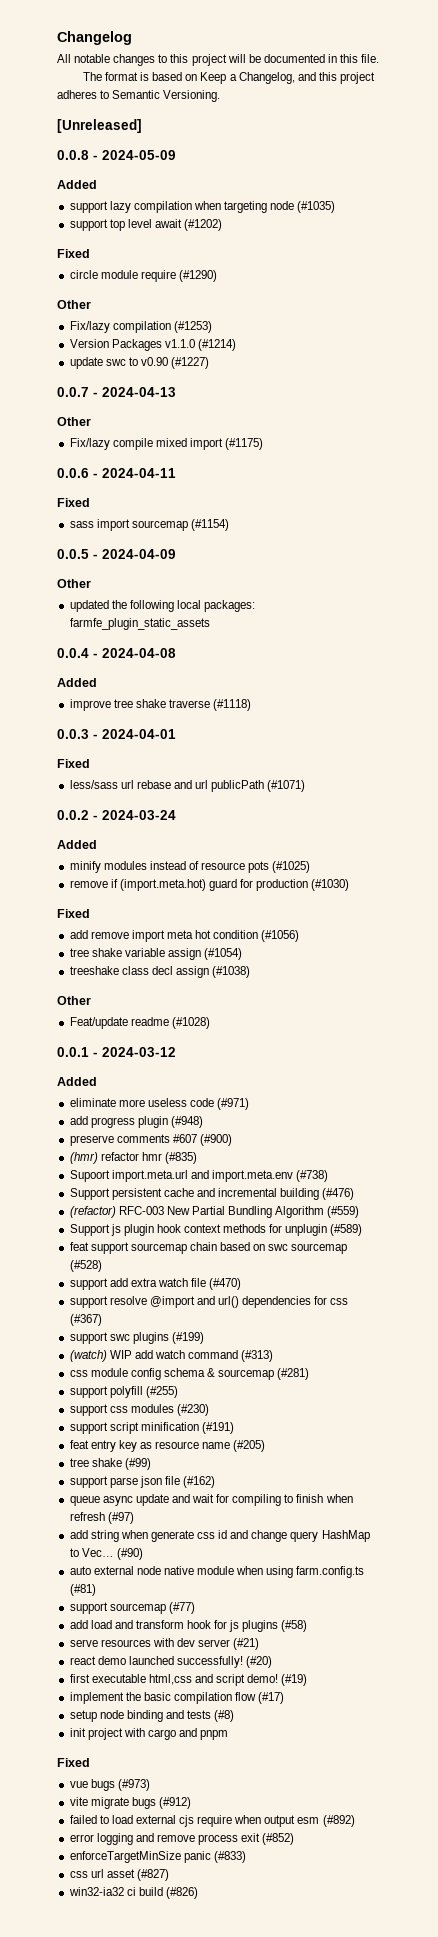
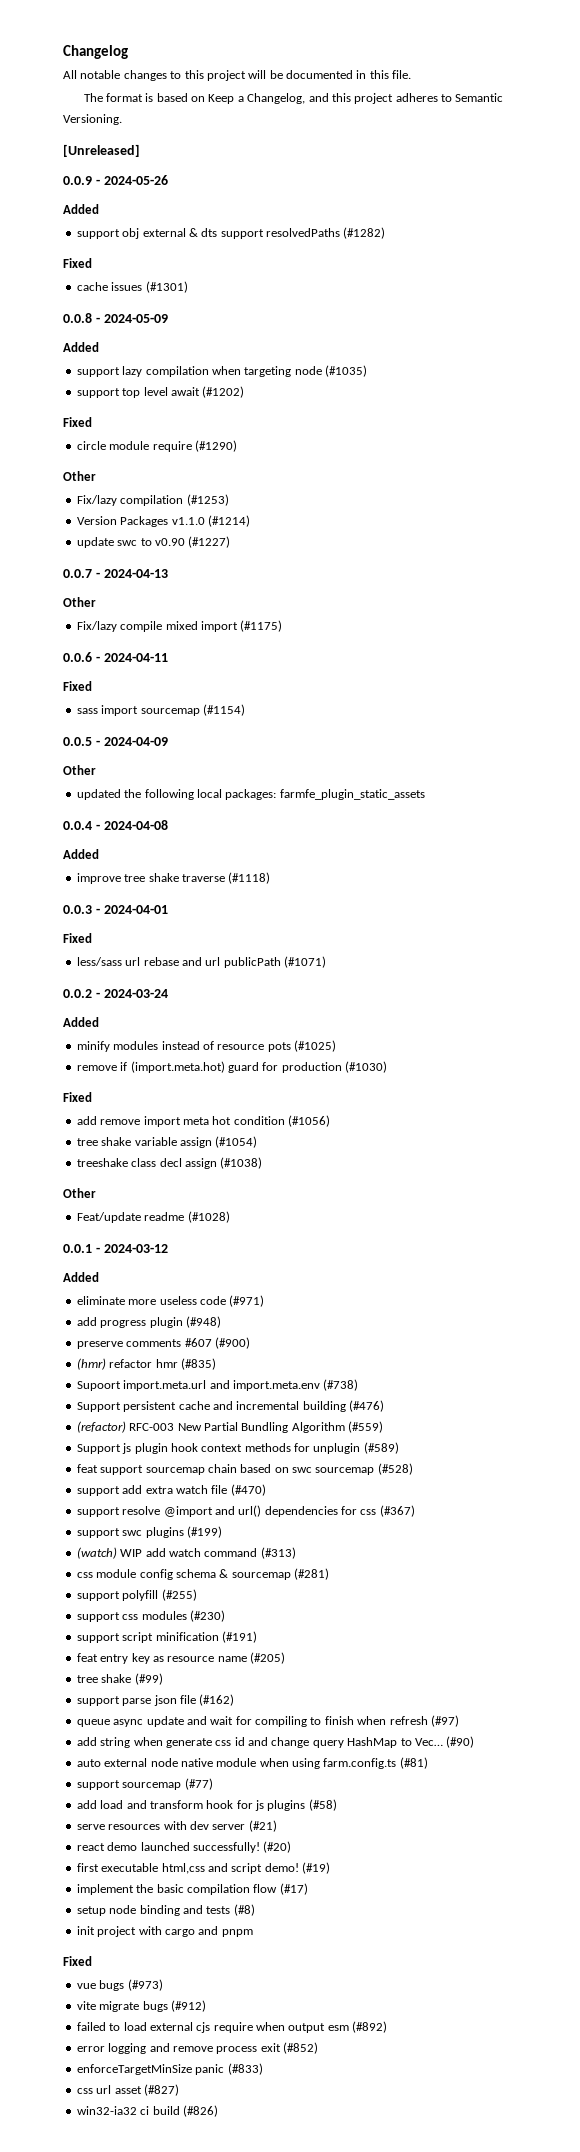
+ 0.0.9 - 2024-05-26
+ Added
+ support obj external & dts support resolvedPaths (#1282)
+ Fixed
+ cache issues (#1301)

